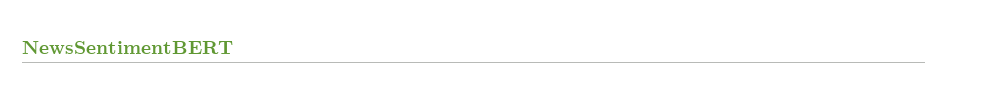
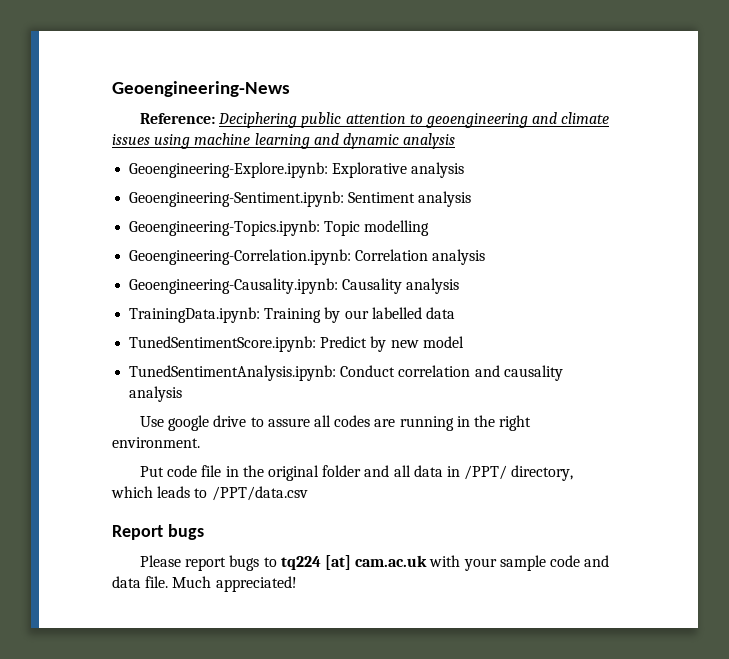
- NewsSentimentBERT
+ Geoengineering-News
+ Reference: Deciphering public attention to geoengineering and climate issues using machine learning and dynamic analysis
+ Geoengineering-Explore.ipynb: Explorative analysis
+ Geoengineering-Sentiment.ipynb: Sentiment analysis
+ Geoengineering-Topics.ipynb: Topic modelling
+ Geoengineering-Correlation.ipynb: Correlation analysis
+ Geoengineering-Causality.ipynb: Causality analysis
+ TrainingData.ipynb: Training by our labelled data
+ TunedSentimentScore.ipynb: Predict by new model
+ TunedSentimentAnalysis.ipynb: Conduct correlation and causality analysis
+ Use google drive to assure all codes are running in the right environment.
+ Put code file in the original folder and all data in /PPT/ directory, which leads to /PPT/data.csv
+ Report bugs
+ Please report bugs to tq224 [at] cam.ac.uk with your sample code and data file. Much appreciated!

